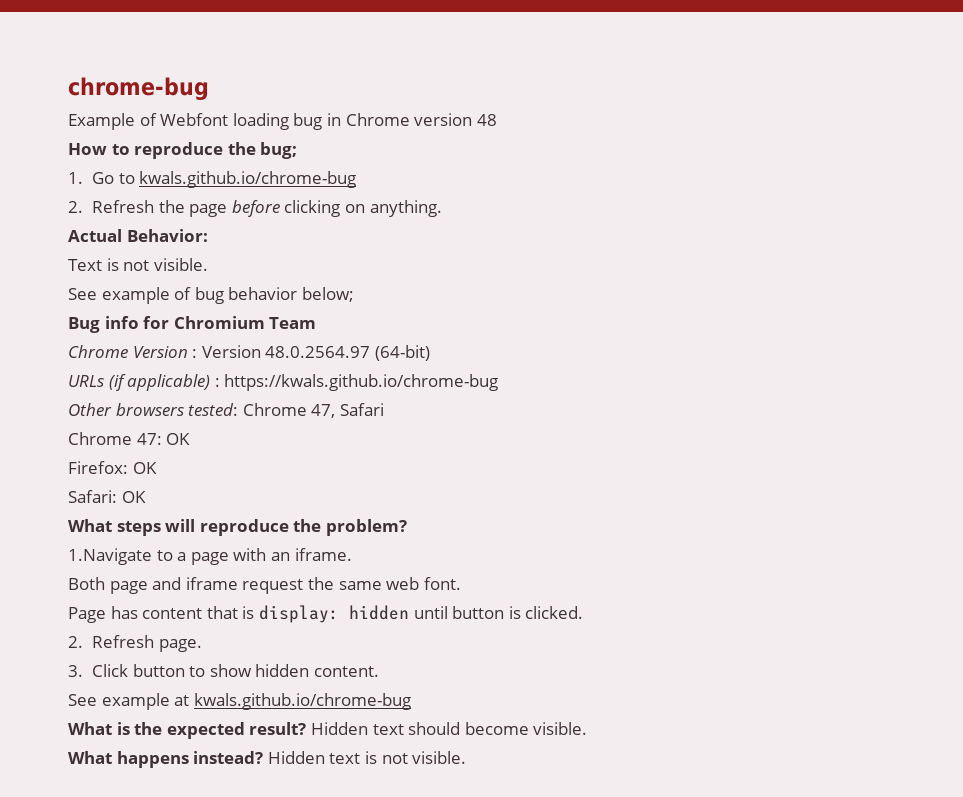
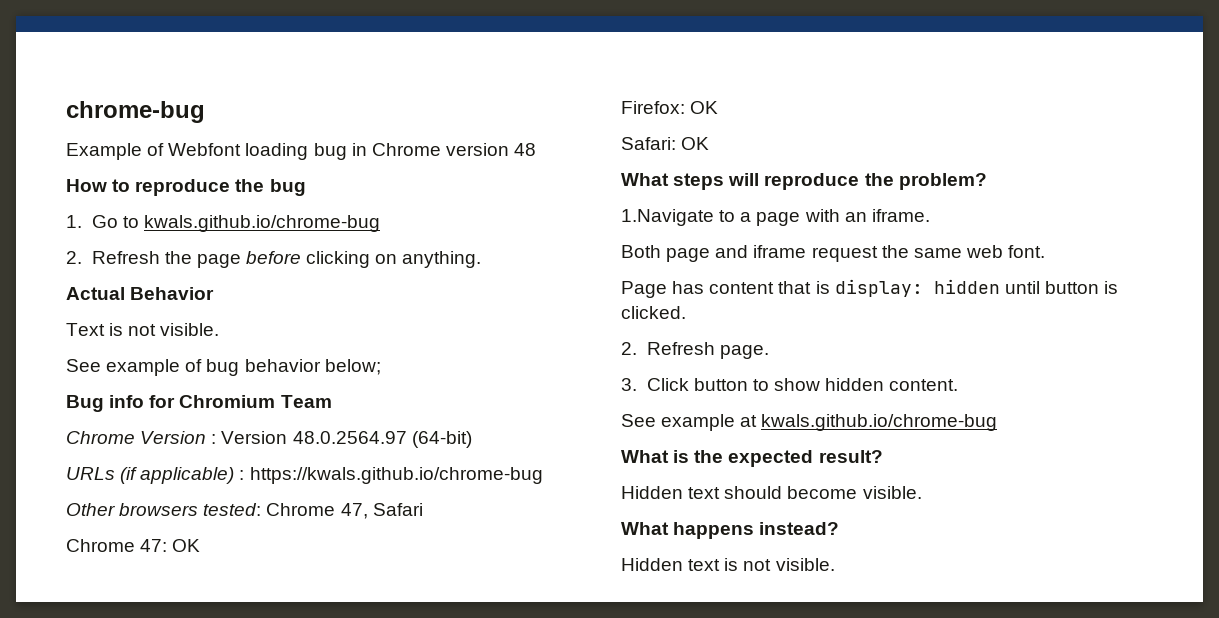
- How to reproduce the bug;
+ How to reproduce the bug
- Actual Behavior:
+ Actual Behavior
- What is the expected result? Hidden text should become visible.
+ What is the expected result?
+ Hidden text should become visible.
- What happens instead? Hidden text is not visible.
+ What happens instead?
+ Hidden text is not visible.

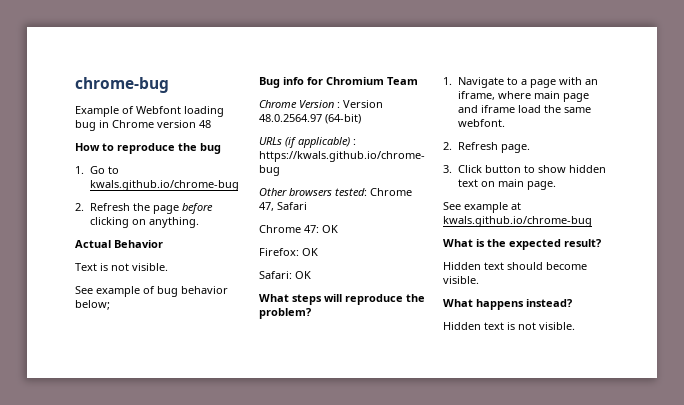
- 1.Navigate to a page with an iframe.
- Both page and iframe request the same web font.
- Page has content that is display: hidden until button is clicked.
+ 1. Navigate to a page with an iframe, where main page and iframe load the same webfont.
- 3. Click button to show hidden content.
+ 3. Click button to show hidden text on main page.

